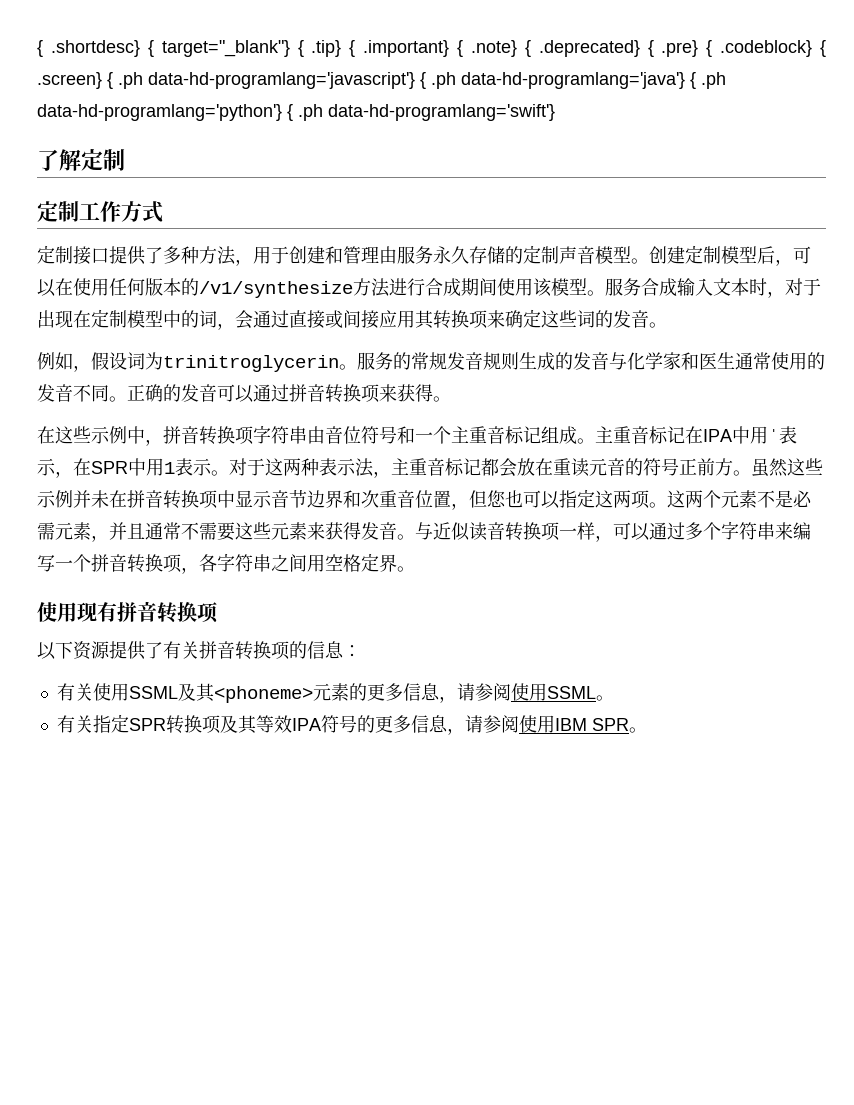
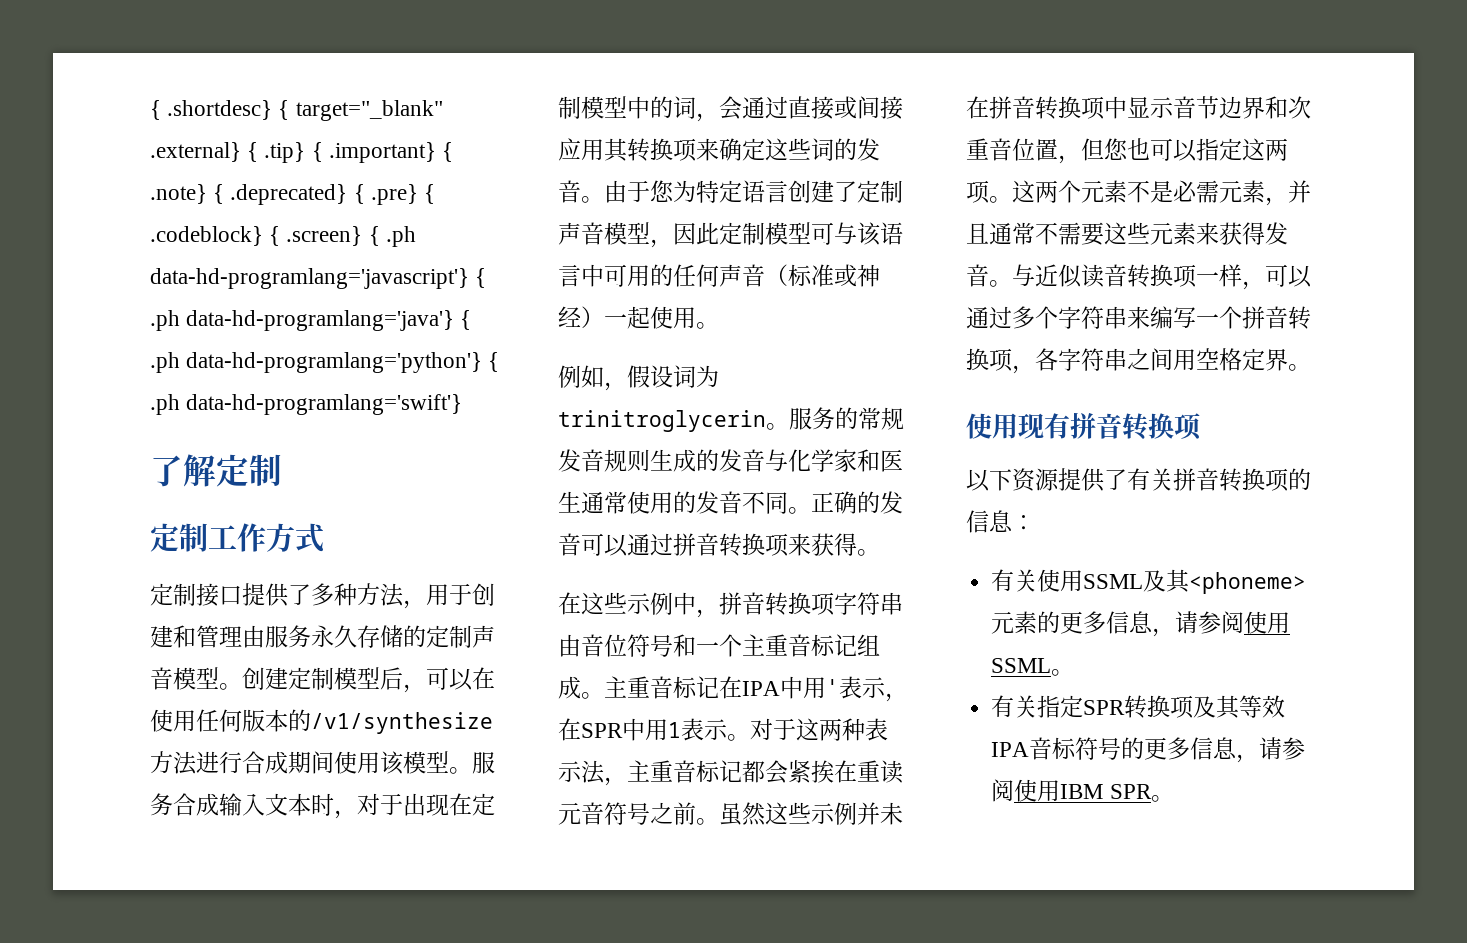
- { .shortdesc} { target="_blank"} { .tip} { .important} { .note} { .deprecated} { .pre} { .codeblock} { .screen} { .ph data-hd-programlang='javascript'} { .ph data-hd-programlang='java'} { .ph data-hd-programlang='python'} { .ph data-hd-programlang='swift'}
+ { .shortdesc} { target="_blank" .external} { .tip} { .important} { .note} { .deprecated} { .pre} { .codeblock} { .screen} { .ph data-hd-programlang='javascript'} { .ph data-hd-programlang='java'} { .ph data-hd-programlang='python'} { .ph data-hd-programlang='swift'}
+ 由于您为特定语言创建了定制声音模型，因此定制模型可与该语言中可用的任何声音（标准或神经）一起使用。
- 对于这两种表示法，主重音标记都会放在重读元音的符号正前方。
+ 对于这两种表示法，主重音标记都会紧挨在重读元音符号之前。
- 有关指定SPR转换项及其等效IPA符号的更多信息，请参阅使用IBM SPR。
+ 有关指定SPR转换项及其等效IPA音标符号的更多信息，请参阅使用IBM SPR。

